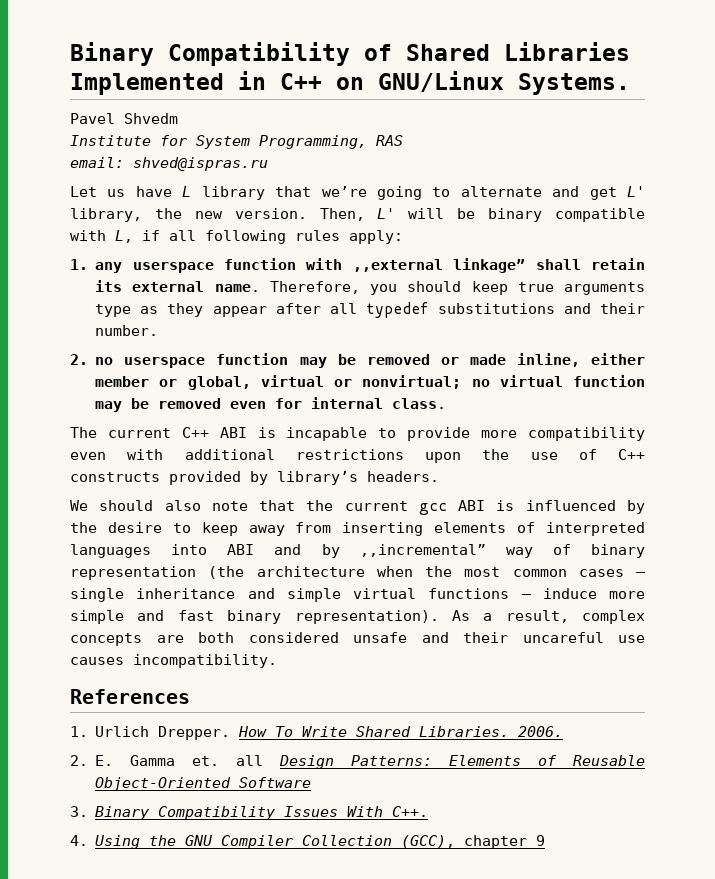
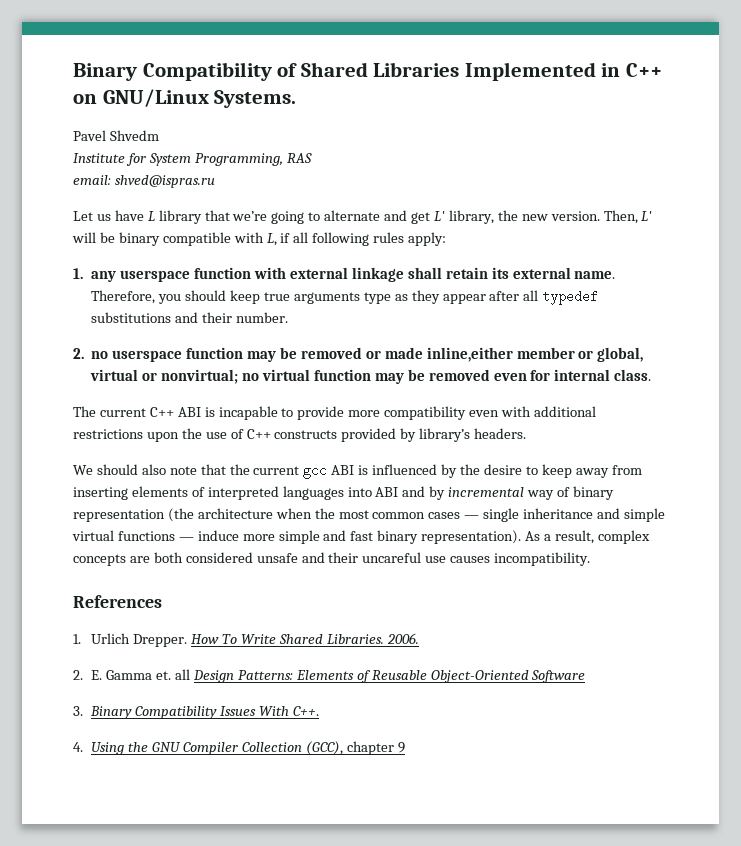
- 1. any userspace function with ,,external linkage” shall retain its external name.
+ 1. any userspace function with external linkage shall retain its external name.
- 2. no userspace function may be removed or made inline, either member or global, virtual or nonvirtual; no virtual function may be removed even for internal class.
+ 2. no userspace function may be removed or made inline,either member or global, virtual or nonvirtual; no virtual function may be removed even for internal class.
- We should also note that the current gcc ABI is influenced by the desire to keep away from inserting elements of interpreted languages into ABI and by ,,incremental” way of binary representation (the architecture when the most common cases — single inheritance and simple virtual functions — induce more simple and fast binary representation).
+ We should also note that the current gcc ABI is influenced by the desire to keep away from inserting elements of interpreted languages into ABI and by incremental way of binary representation (the architecture when the most common cases — single inheritance and simple virtual functions — induce more simple and fast binary representation).

